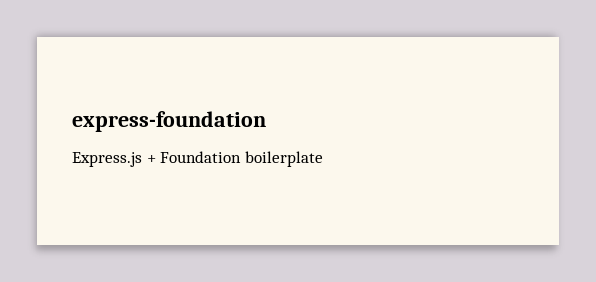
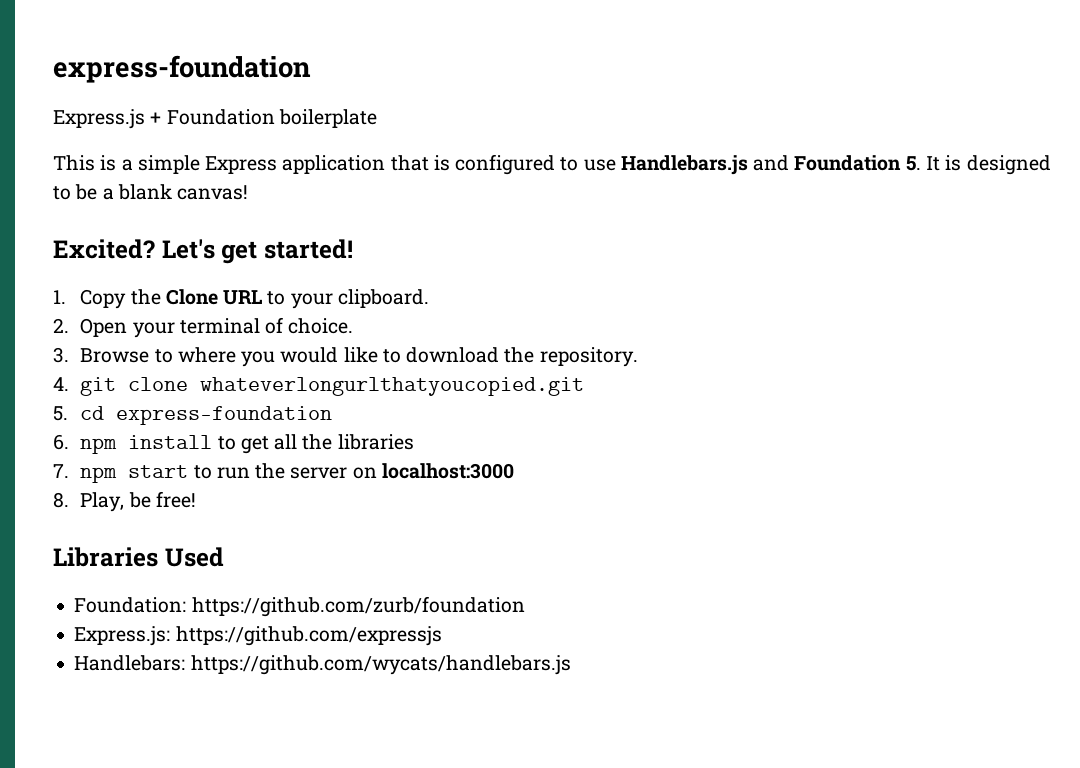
+ This is a simple Express application that is configured to use Handlebars.js and Foundation 5. It is designed to be a blank canvas!
+ Excited? Let's get started!
+ 1. Copy the Clone URL to your clipboard.
+ 2. Open your terminal of choice.
+ 3. Browse to where you would like to download the repository.
+ 4. git clone whateverlongurlthatyoucopied.git
+ 5. cd express-foundation
+ 6. npm install to get all the libraries
+ 7. npm start to run the server on localhost:3000
+ 8. Play, be free!
+ Libraries Used
+ Foundation: https://github.com/zurb/foundation
+ Express.js: https://github.com/expressjs
+ Handlebars: https://github.com/wycats/handlebars.js

